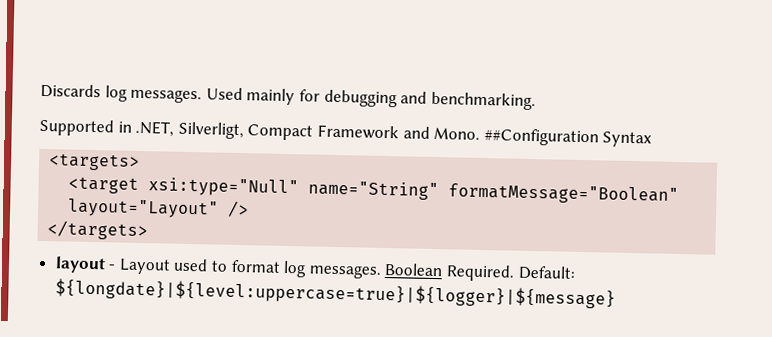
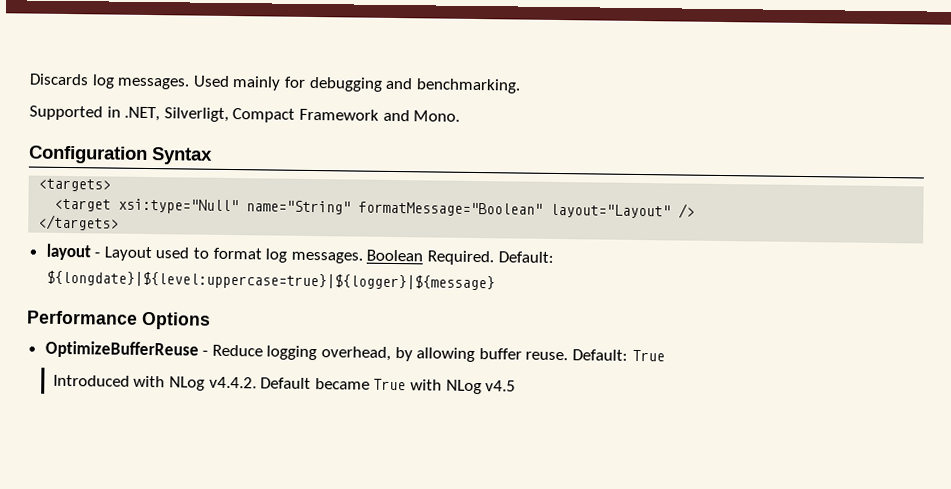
- Supported in .NET, Silverligt, Compact Framework and Mono. ##Configuration Syntax
+ Supported in .NET, Silverligt, Compact Framework and Mono.
+ Configuration Syntax
+ Performance Options
+ OptimizeBufferReuse - Reduce logging overhead, by allowing buffer reuse. Default: True
+ Introduced with NLog v4.4.2. Default became True with NLog v4.5

